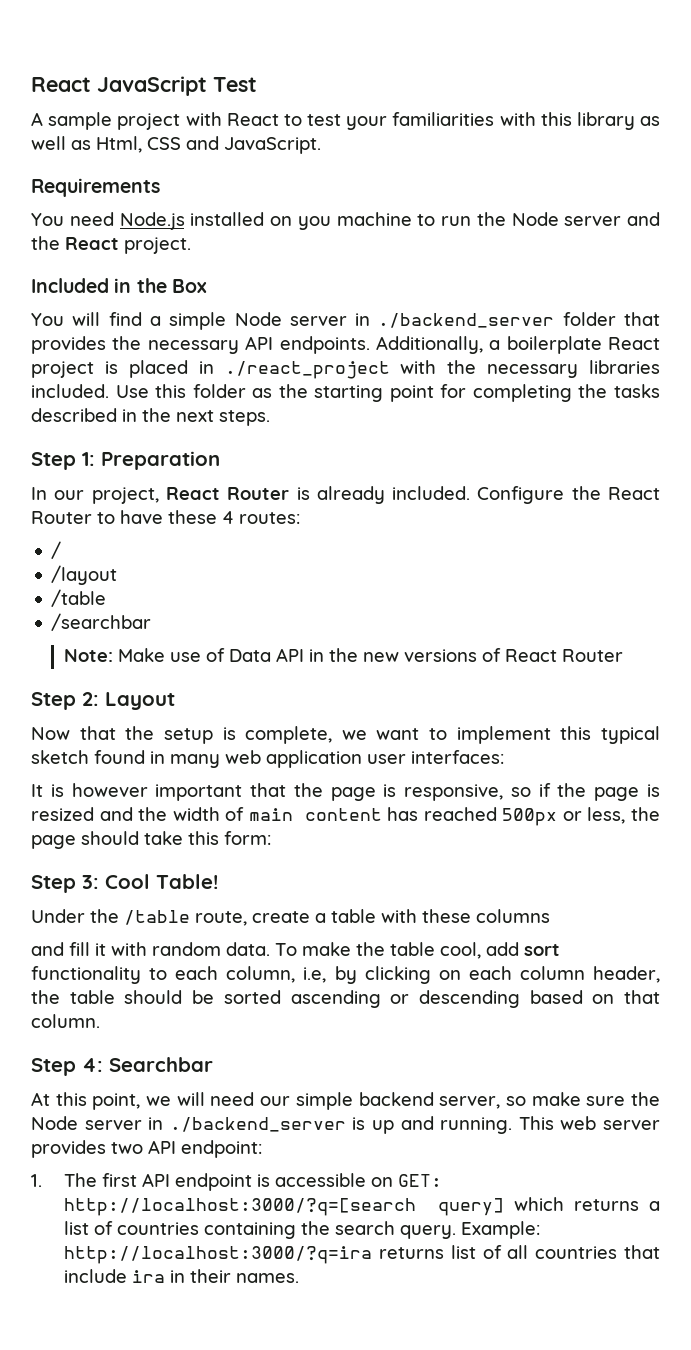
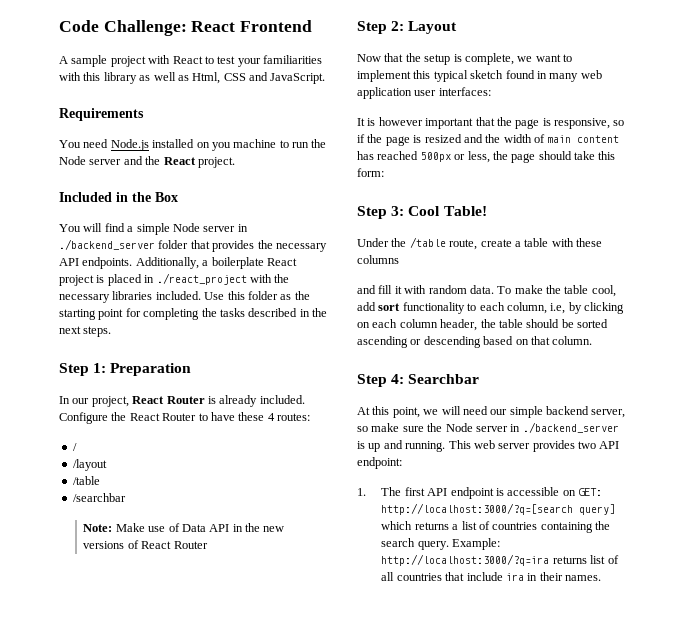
- React JavaScript Test
+ Code Challenge: React Frontend

